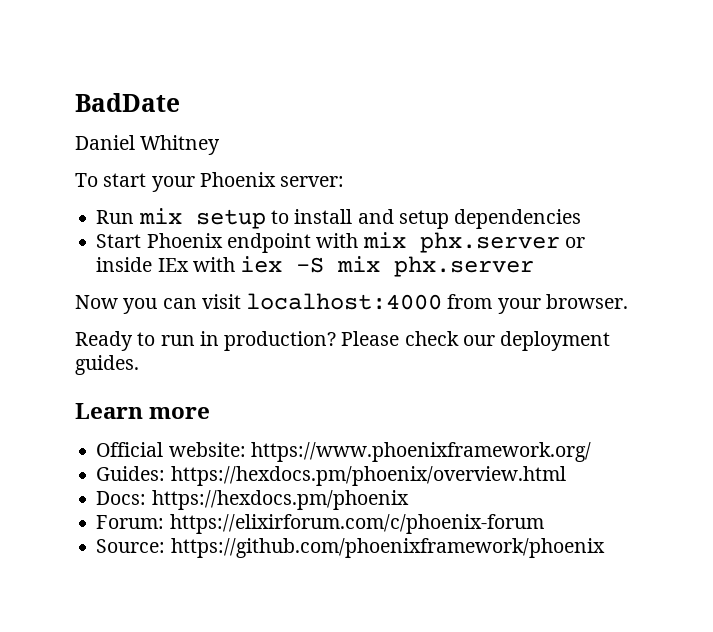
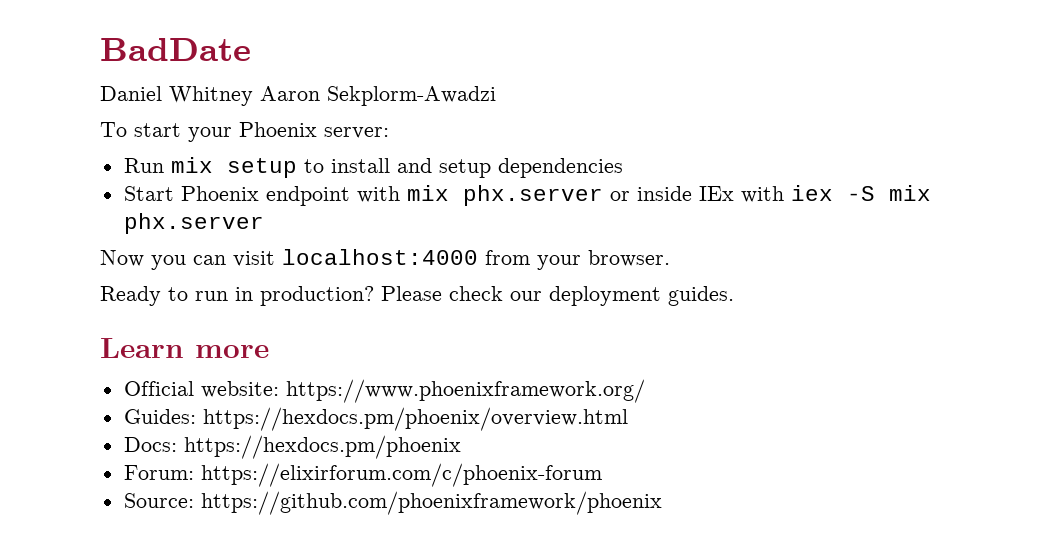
- Daniel Whitney
+ Daniel Whitney Aaron Sekplorm-Awadzi

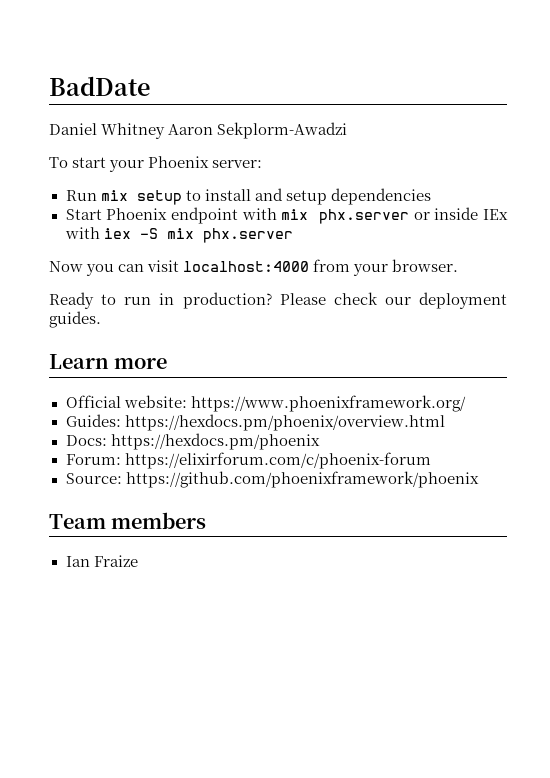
+ Team members
+ Ian Fraize

